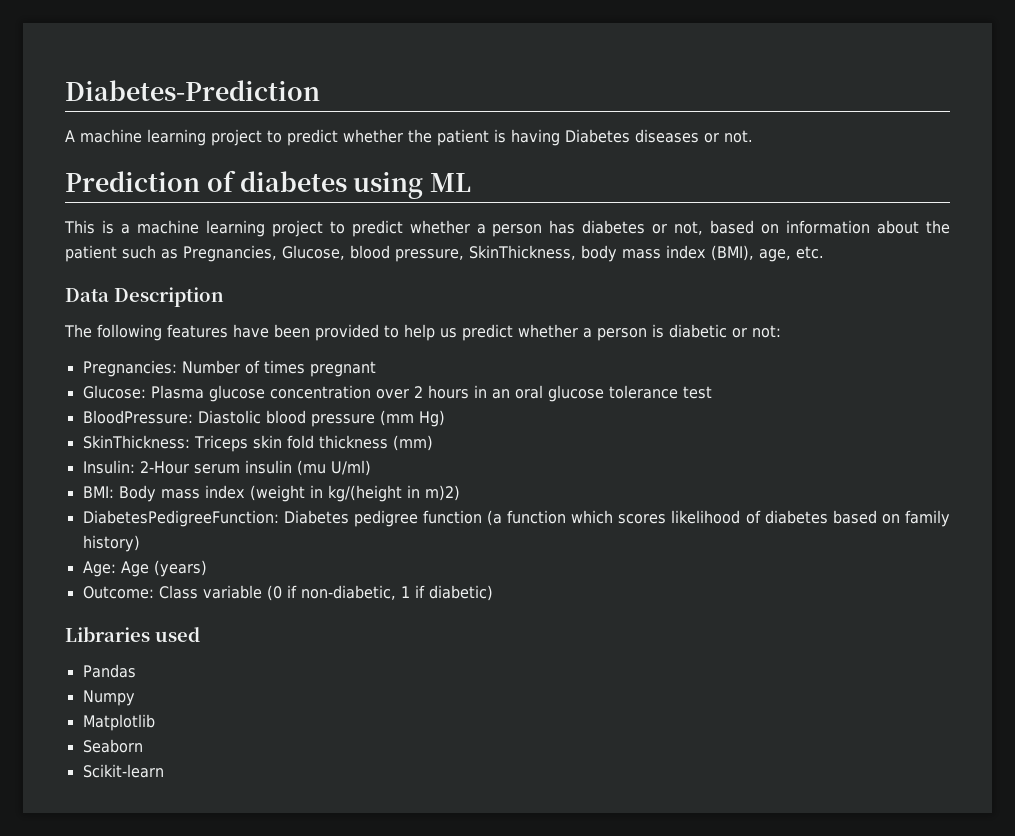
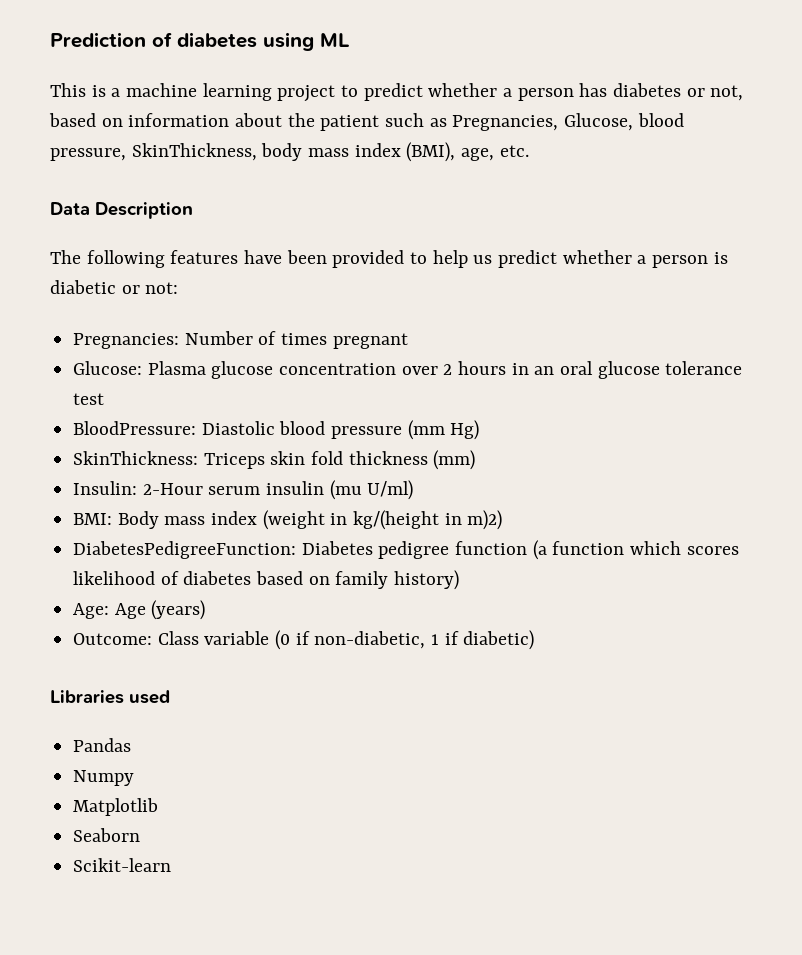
- Diabetes-Prediction
- A machine learning project to predict whether the patient is having Diabetes diseases or not.

